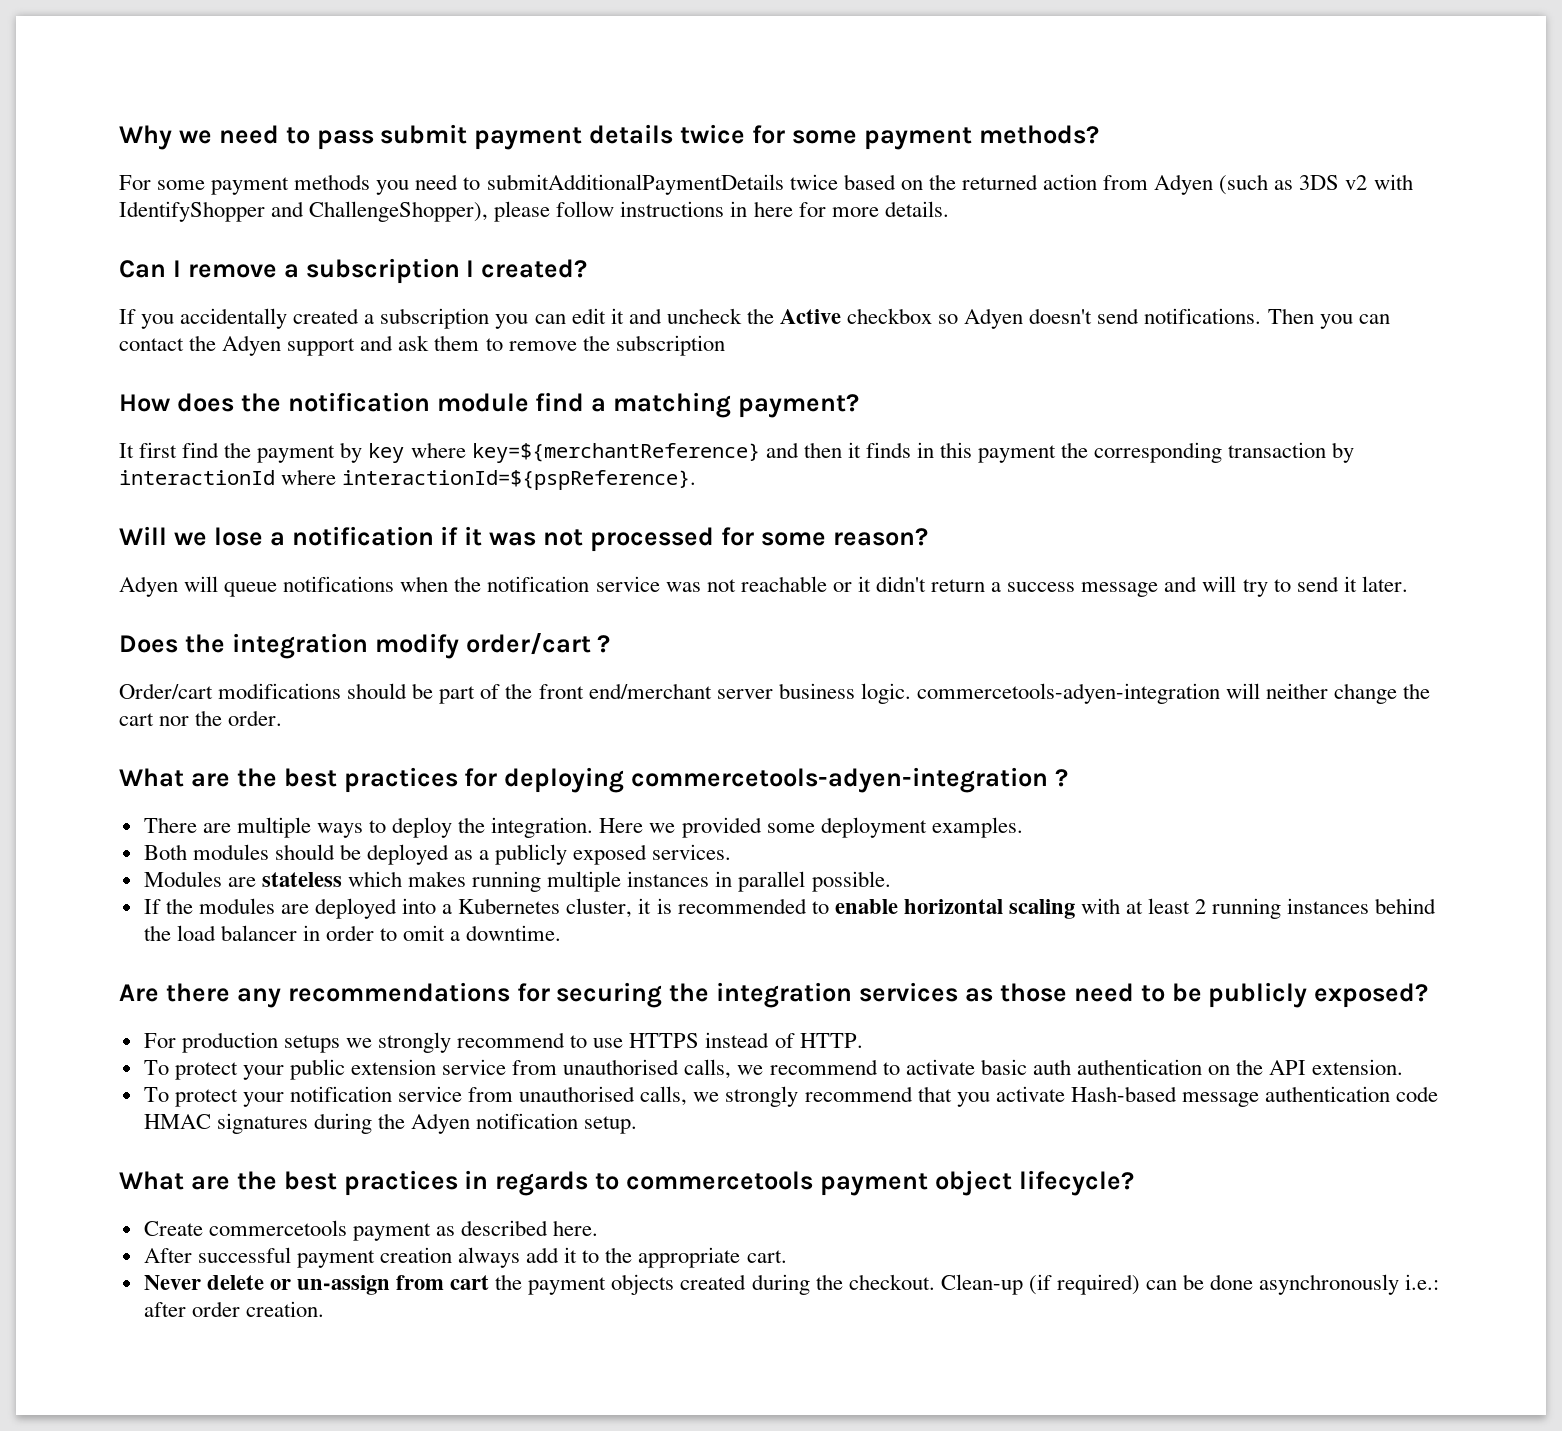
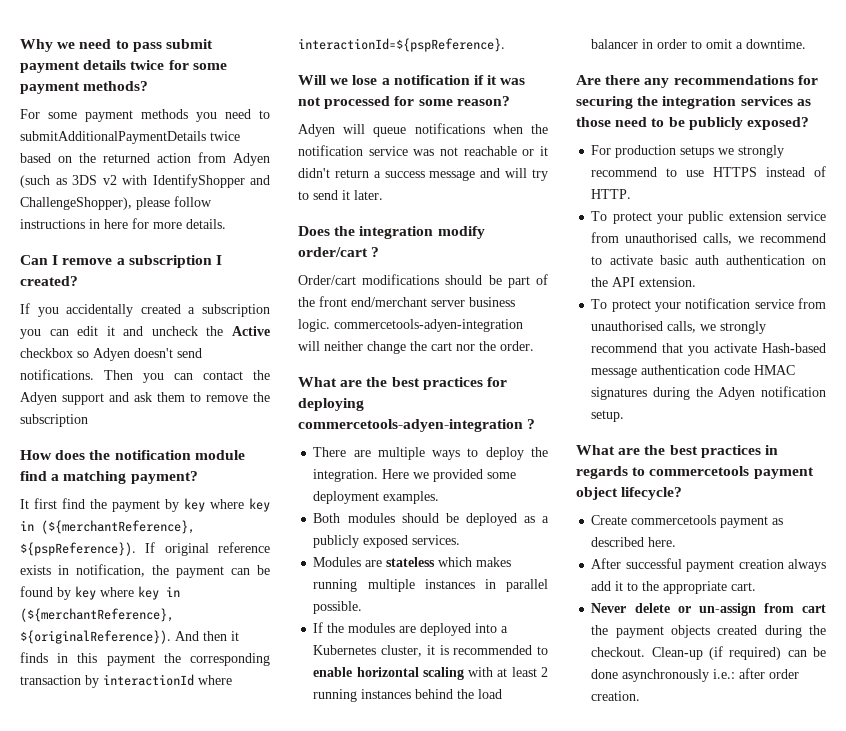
- It first find the payment by key where key=${merchantReference} and then it finds in this payment the corresponding transaction by interactionId where interactionId=${pspReference}.
+ It first find the payment by key where key in (${merchantReference}, ${pspReference}). If original reference exists in notification, the payment can be found by key where key in (${merchantReference}, ${originalReference}). And then it finds in this payment the corresponding transaction by interactionId where interactionId=${pspReference}.

